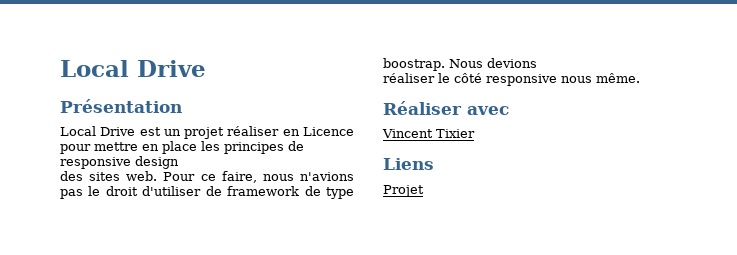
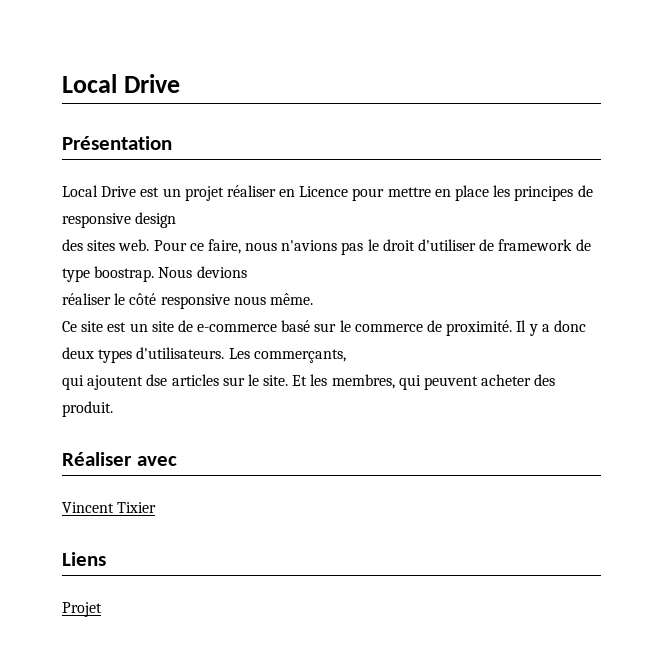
+ Ce site est un site de e-commerce basé sur le commerce de proximité. Il y a donc deux types d'utilisateurs. Les commerçants,
+ qui ajoutent dse articles sur le site. Et les membres, qui peuvent acheter des produit.

